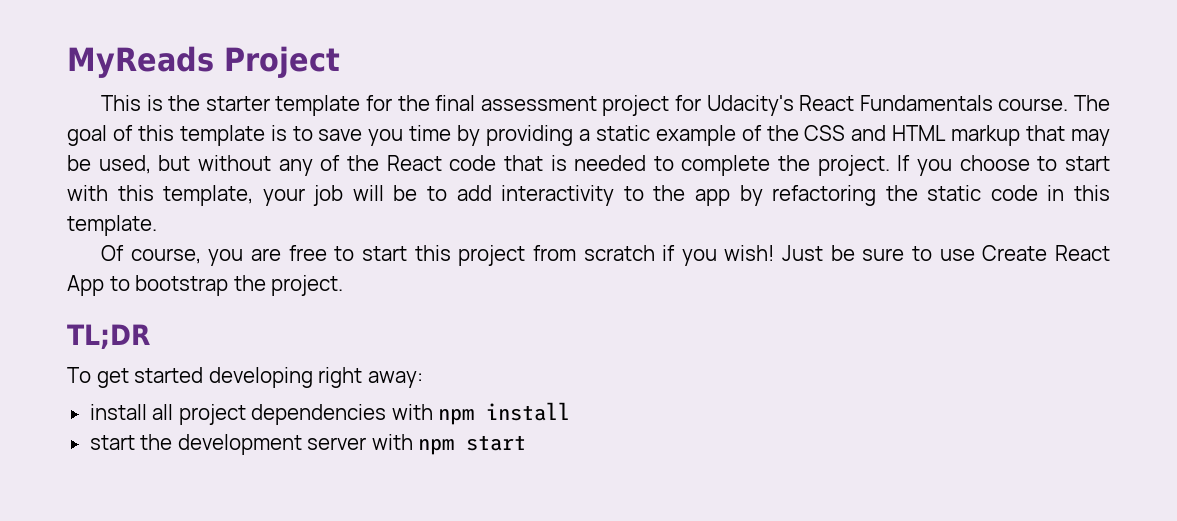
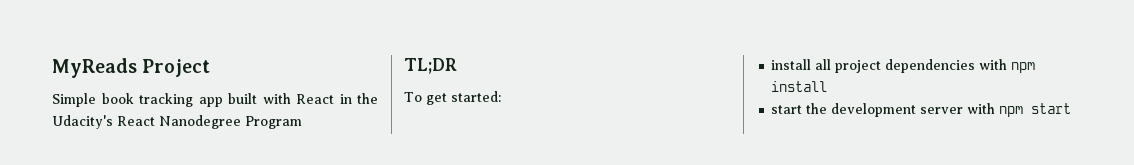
- This is the starter template for the final assessment project for Udacity's React Fundamentals course. The goal of this template is to save you time by providing a static example of the CSS and HTML markup that may be used, but without any of the React code that is needed to complete the project. If you choose to start with this template, your job will be to add interactivity to the app by refactoring the static code in this template.
- Of course, you are free to start this project from scratch if you wish! Just be sure to use Create React App to bootstrap the project.
+ Simple book tracking app built with React in the Udacity's React Nanodegree Program
- To get started developing right away:
+ To get started:

